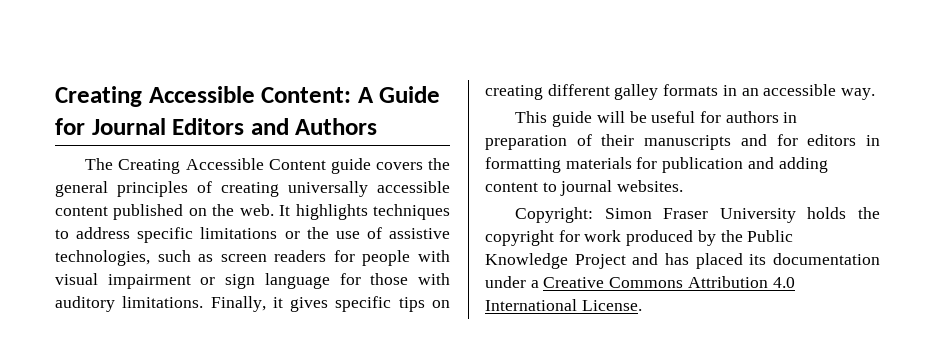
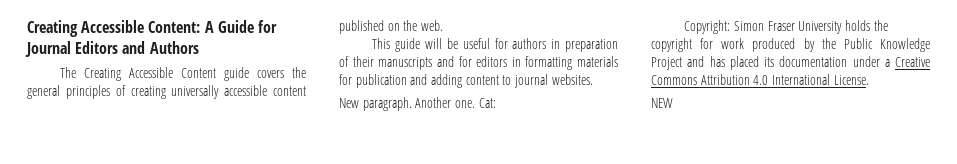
- It highlights techniques to address specific limitations or the use of assistive technologies, such as screen readers for people with visual impairment or sign language for those with auditory limitations. Finally, it gives specific tips on creating different galley formats in an accessible way.
+ New paragraph. Another one. Cat:
+ NEW

